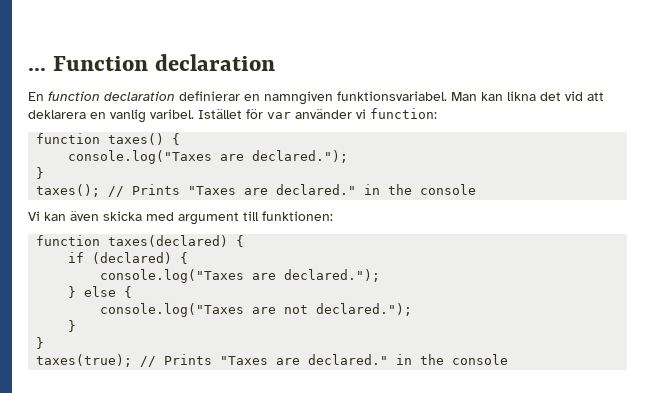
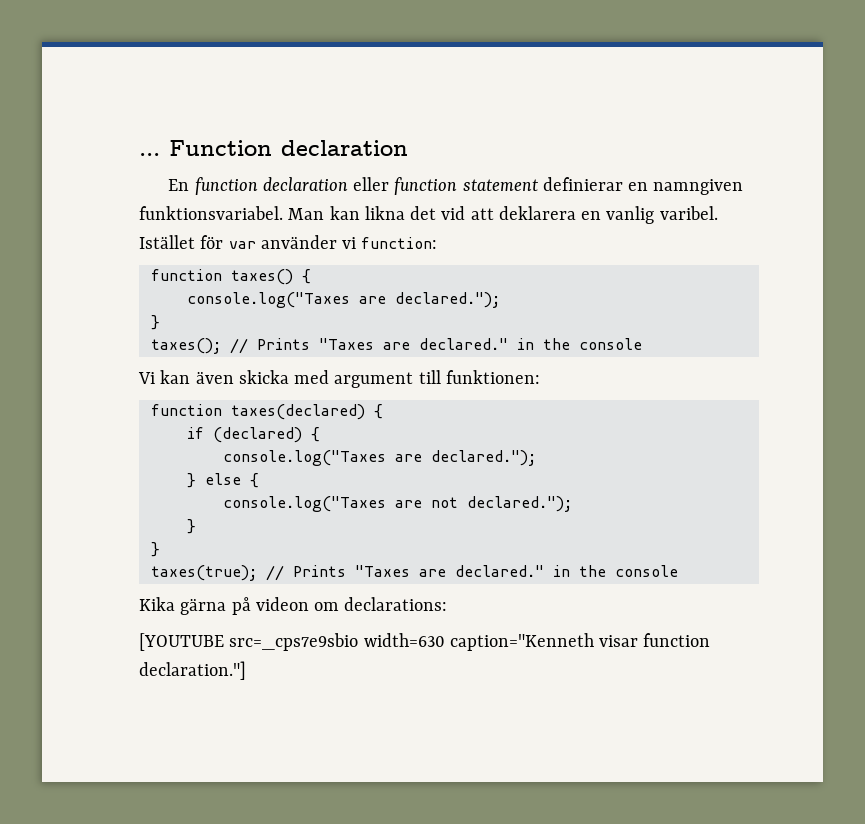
- En function declaration definierar en namngiven funktionsvariabel.
+ En function declaration eller function statement definierar en namngiven funktionsvariabel.
+ Kika gärna på videon om declarations:
+ [YOUTUBE src=_cps7e9sbio width=630 caption="Kenneth visar function declaration."]

